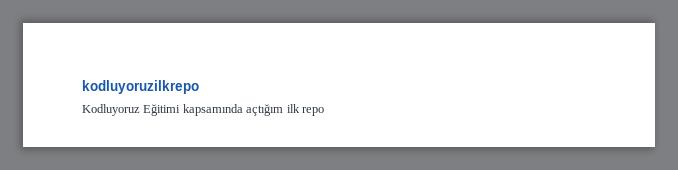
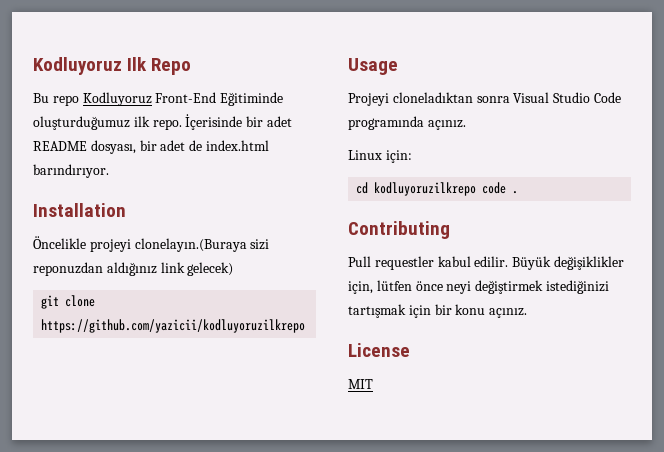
- kodluyoruzilkrepo
- Kodluyoruz Eğitimi kapsamında açtığım ilk repo
+ Kodluyoruz Ilk Repo
+ Bu repo Kodluyoruz Front-End Eğitiminde oluşturduğumuz ilk repo. İçerisinde bir adet README dosyası, bir adet de index.html barındırıyor.
+ Installation
+ Öncelikle projeyi clonelayın.(Buraya sizi reponuzdan aldığınız link gelecek)
+ git clone https://github.com/yazicii/kodluyoruzilkrepo
+ Usage
+ Projeyi cloneladıktan sonra Visual Studio Code programında açınız.
+ Linux için:
+ cd kodluyoruzilkrepo code .
+ Contributing
+ Pull requestler kabul edilir. Büyük değişiklikler için, lütfen önce neyi değiştirmek istediğinizi tartışmak için bir konu açınız.
+ License
+ MIT

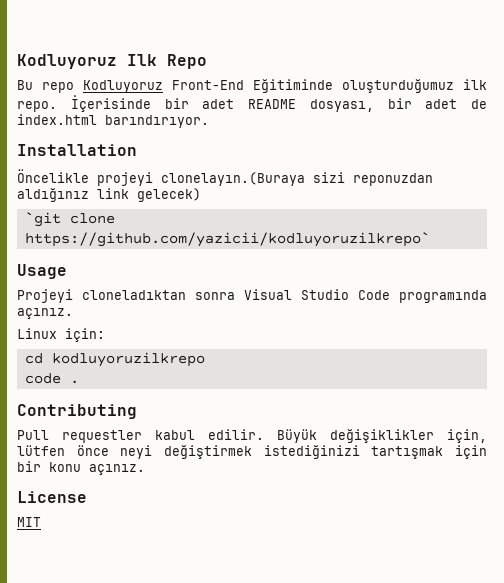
- git clone https://github.com/yazicii/kodluyoruzilkrepo
+ `git clone https://github.com/yazicii/kodluyoruzilkrepo`
- cd kodluyoruzilkrepo code .
+ cd kodluyoruzilkrepo
+ code .

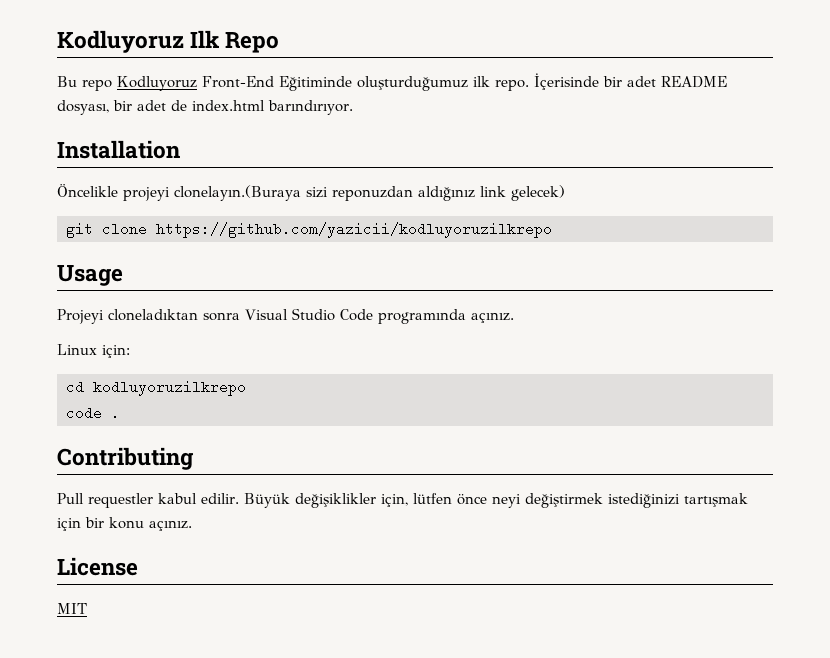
- `git clone https://github.com/yazicii/kodluyoruzilkrepo`
+ git clone https://github.com/yazicii/kodluyoruzilkrepo

